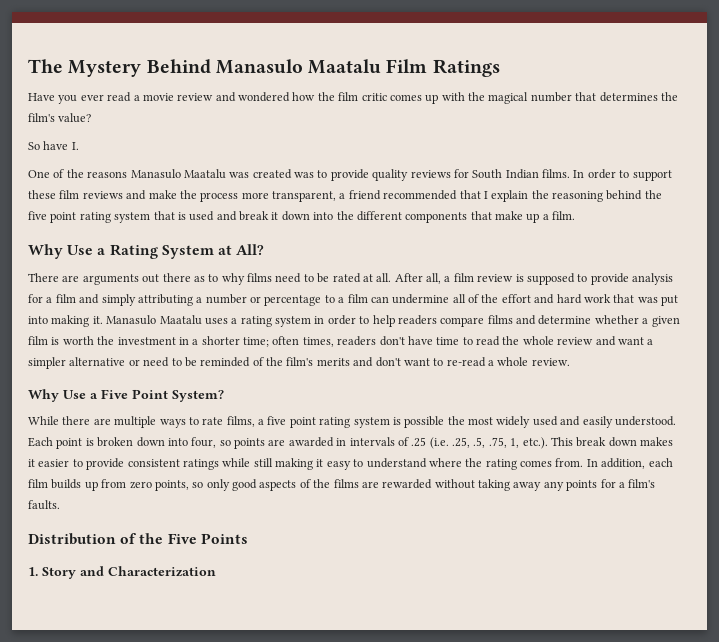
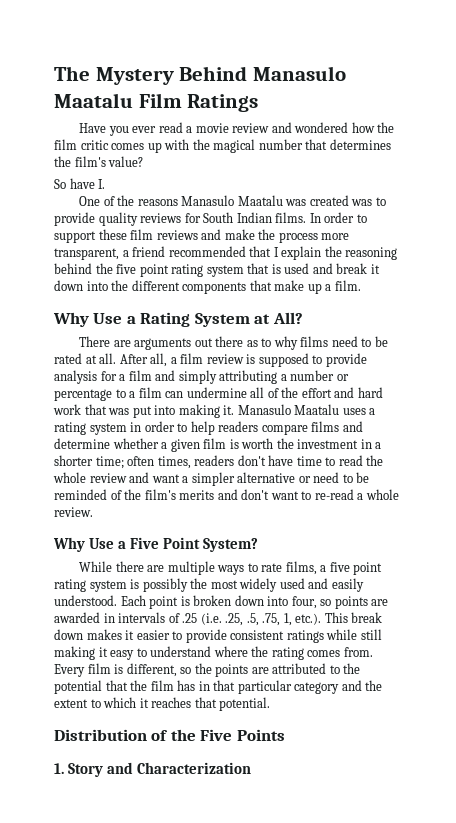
- While there are multiple ways to rate films, a five point rating system is possible the most widely used and easily understood.
+ While there are multiple ways to rate films, a five point rating system is possibly the most widely used and easily understood.
- In addition, each film builds up from zero points, so only good aspects of the films are rewarded without taking away any points for a film's faults.
+ Every film is different, so the points are attributed to the potential that the film has in that particular category and the extent to which it reaches that potential.

